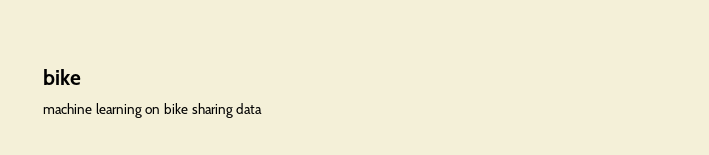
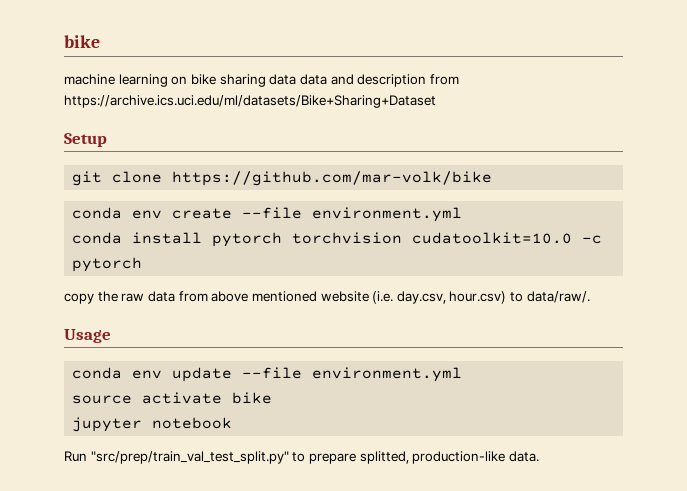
- machine learning on bike sharing data
+ machine learning on bike sharing data data and description from https://archive.ics.uci.edu/ml/datasets/Bike+Sharing+Dataset
+ Setup
+ git clone https://github.com/mar-volk/bike
+ conda env create --file environment.yml
+ conda install pytorch torchvision cudatoolkit=10.0 -c pytorch
+ copy the raw data from above mentioned website (i.e. day.csv, hour.csv) to data/raw/.
+ Usage
+ conda env update --file environment.yml
+ source activate bike
+ jupyter notebook
+ Run "src/prep/train_val_test_split.py" to prepare splitted, production-like data.

